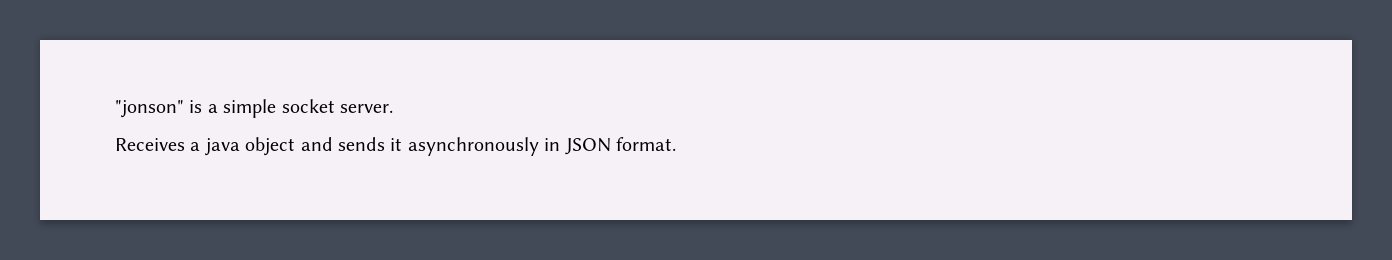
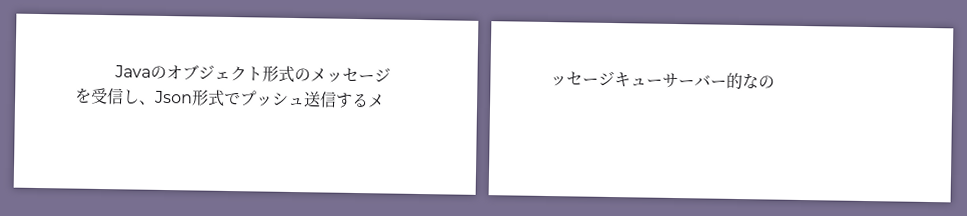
- "jonson" is a simple socket server.
- Receives a java object and sends it asynchronously in JSON format.
+ Javaのオブジェクト形式のメッセージを受信し、Json形式でプッシュ送信するメッセージキューサーバー的なの

